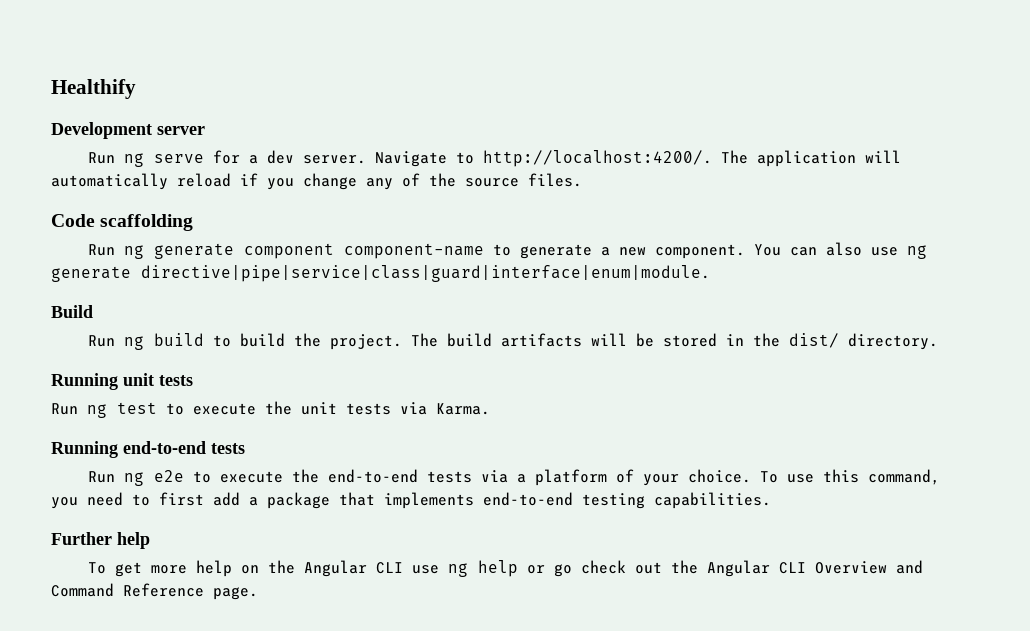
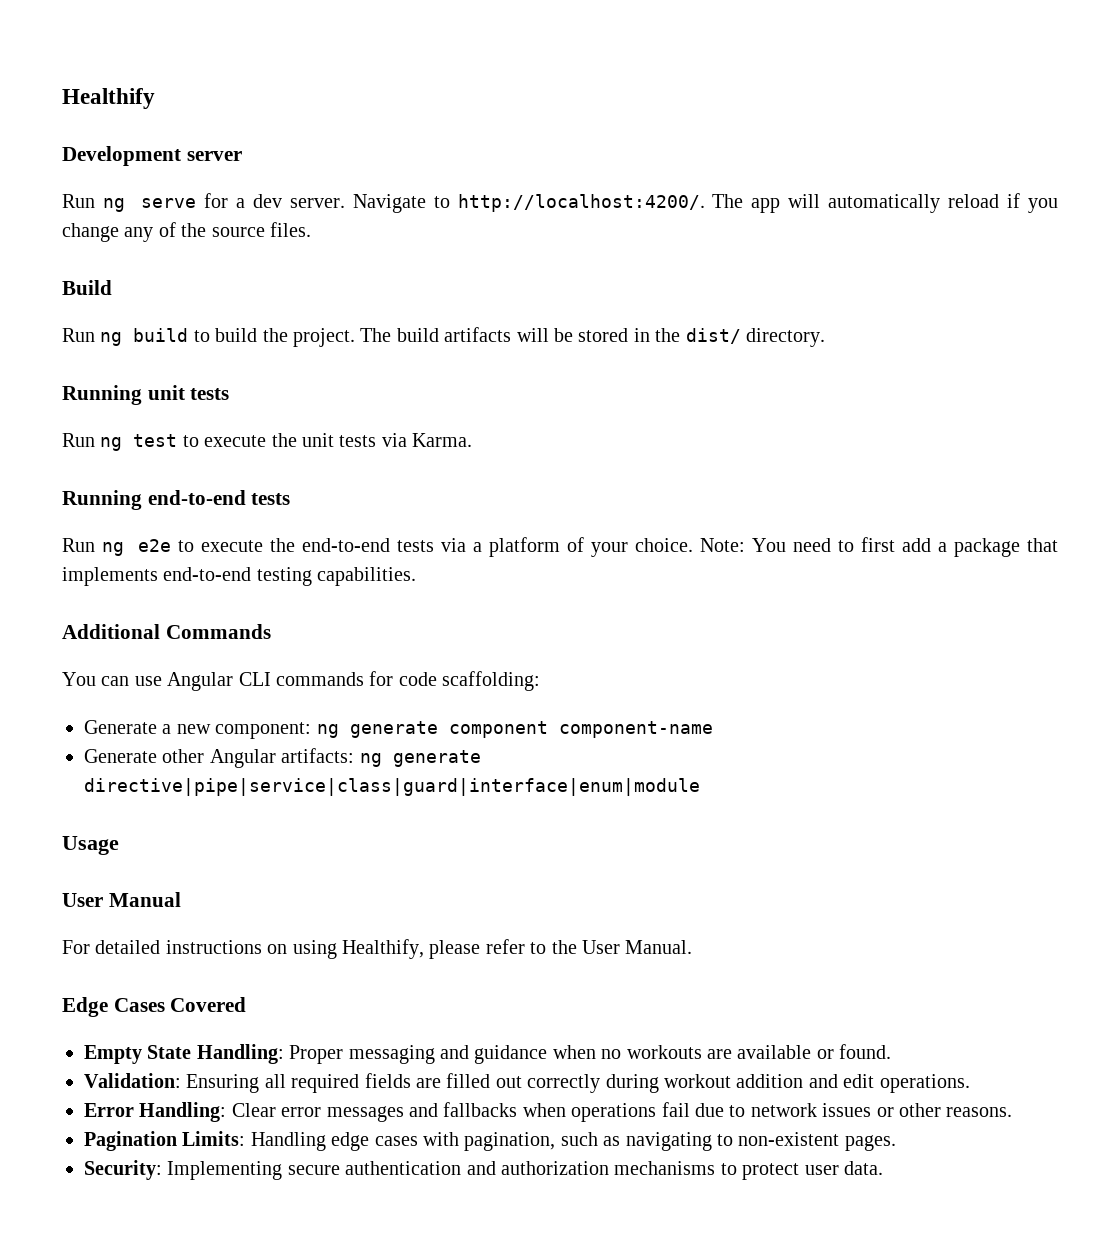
- The application will automatically reload if you change any of the source files.
+ The app will automatically reload if you change any of the source files.
- Code scaffolding
- Run ng generate component component-name to generate a new component. You can also use ng generate directive|pipe|service|class|guard|interface|enum|module.
- To use this command, you need to first add a package that implements end-to-end testing capabilities.
+ Note: You need to first add a package that implements end-to-end testing capabilities.
- Further help
- To get more help on the Angular CLI use ng help or go check out the Angular CLI Overview and Command Reference page.
+ Additional Commands
+ You can use Angular CLI commands for code scaffolding:
+ Generate a new component: ng generate component component-name
+ Generate other Angular artifacts: ng generate directive|pipe|service|class|guard|interface|enum|module
+ Usage
+ User Manual
+ For detailed instructions on using Healthify, please refer to the User Manual.
+ Edge Cases Covered
+ Empty State Handling: Proper messaging and guidance when no workouts are available or found.
+ Validation: Ensuring all required fields are filled out correctly during workout addition and edit operations.
+ Error Handling: Clear error messages and fallbacks when operations fail due to network issues or other reasons.
+ Pagination Limits: Handling edge cases with pagination, such as navigating to non-existent pages.
+ Security: Implementing secure authentication and authorization mechanisms to protect user data.

